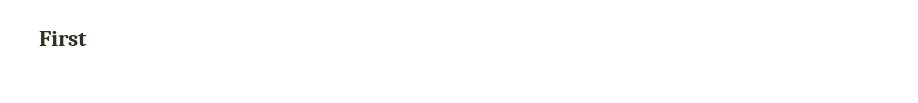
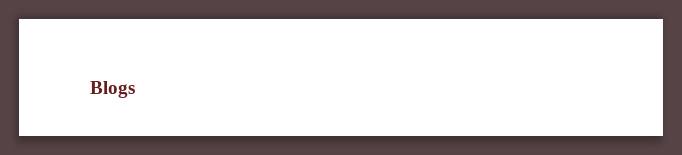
- First
+ Blogs

